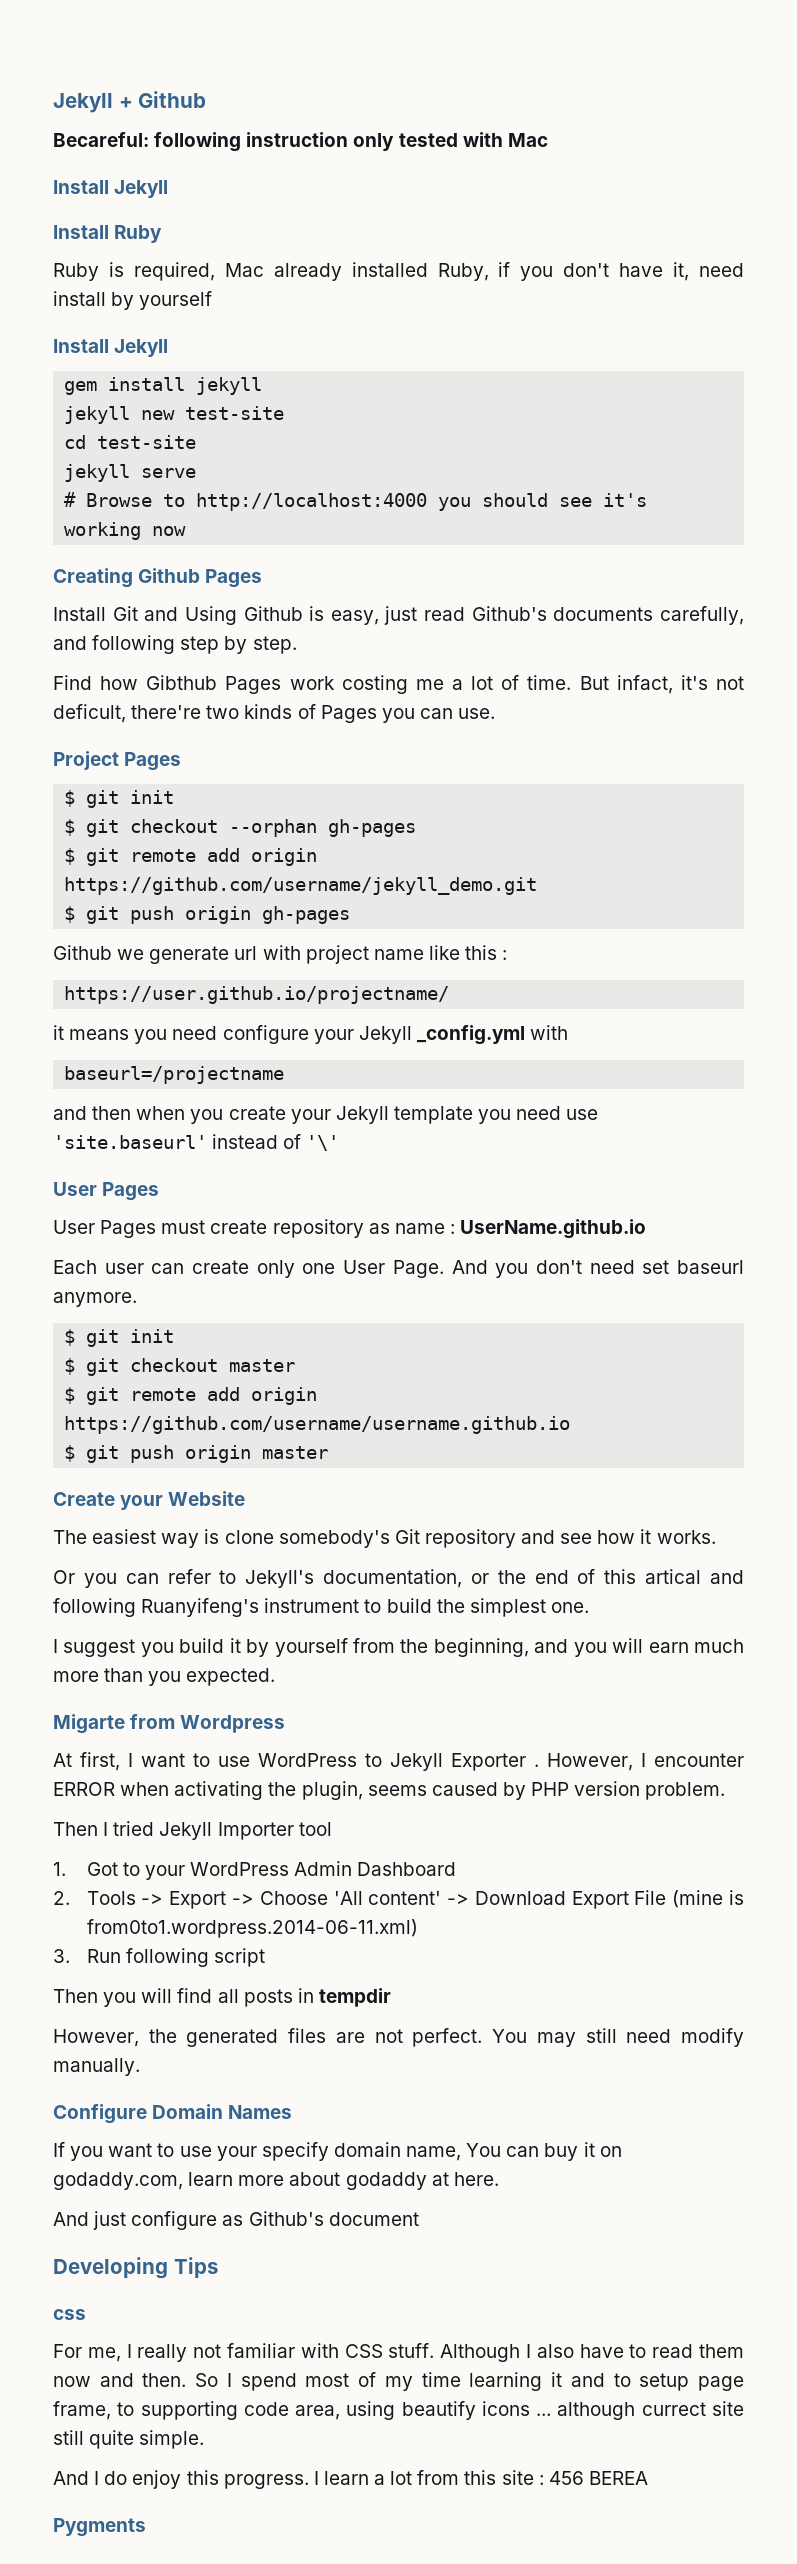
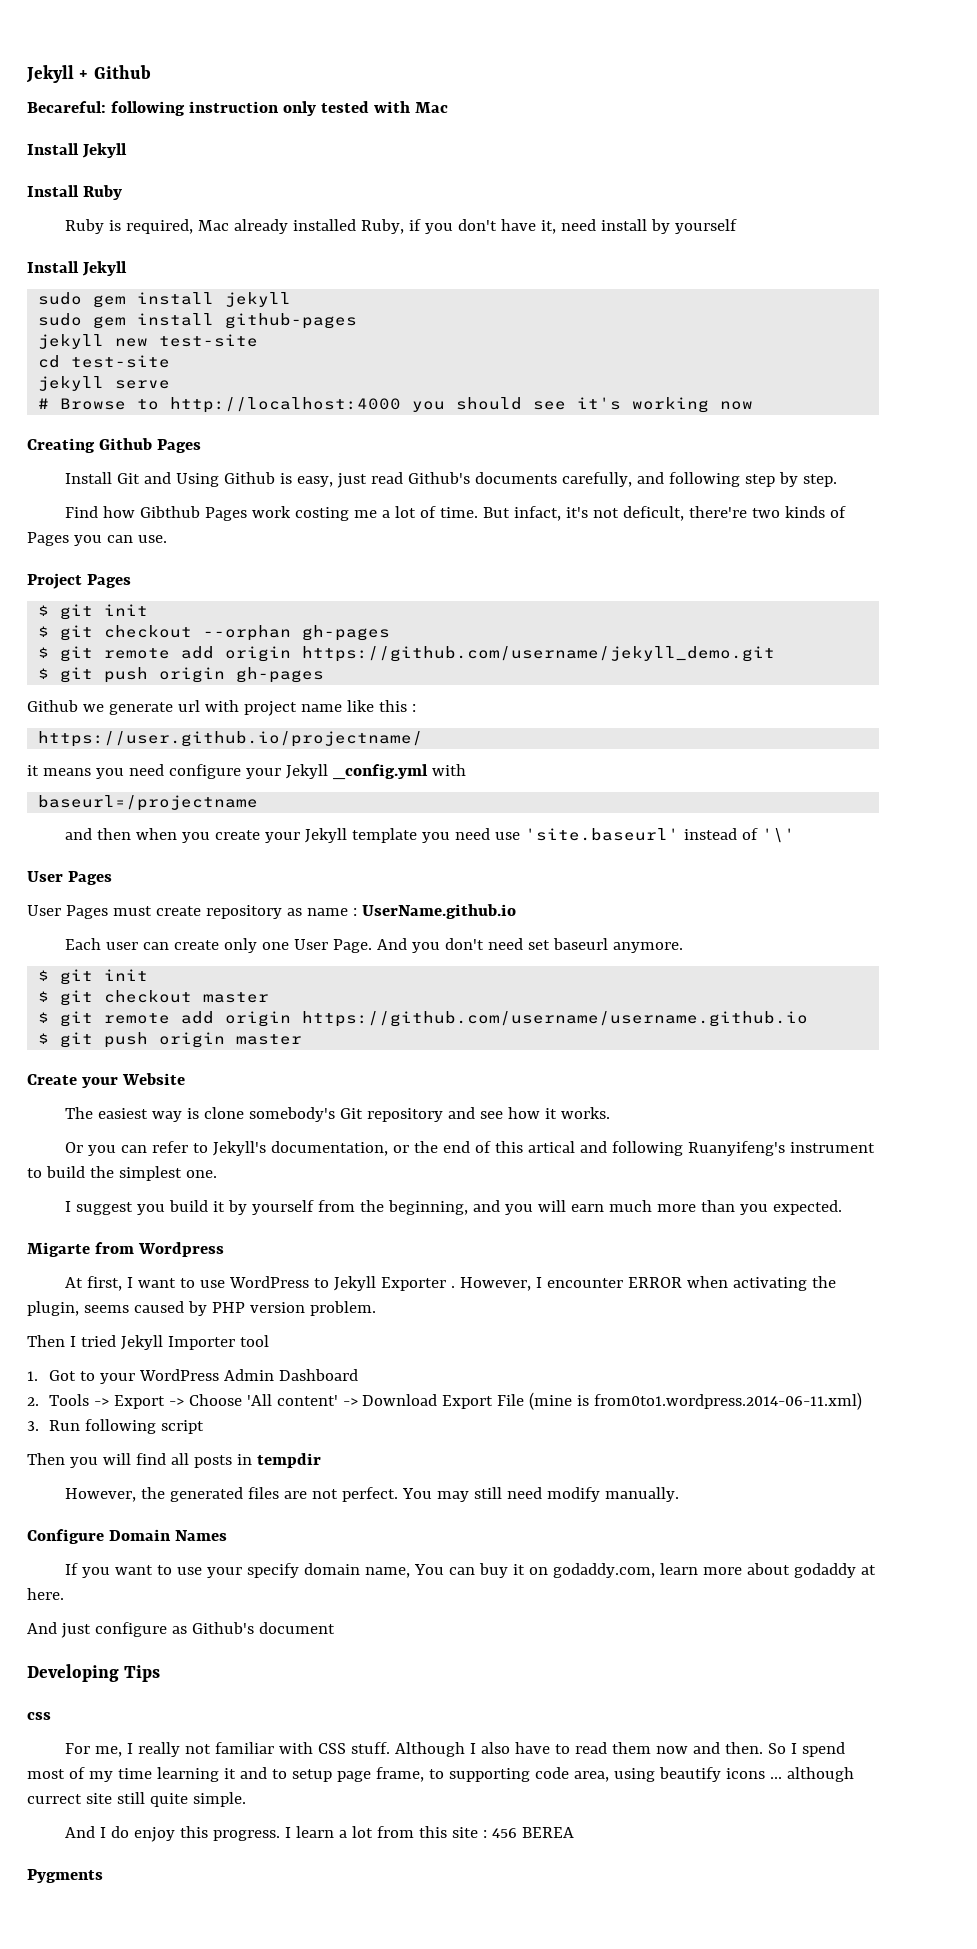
- gem install jekyll
+ sudo gem install jekyll
+ sudo gem install github-pages

